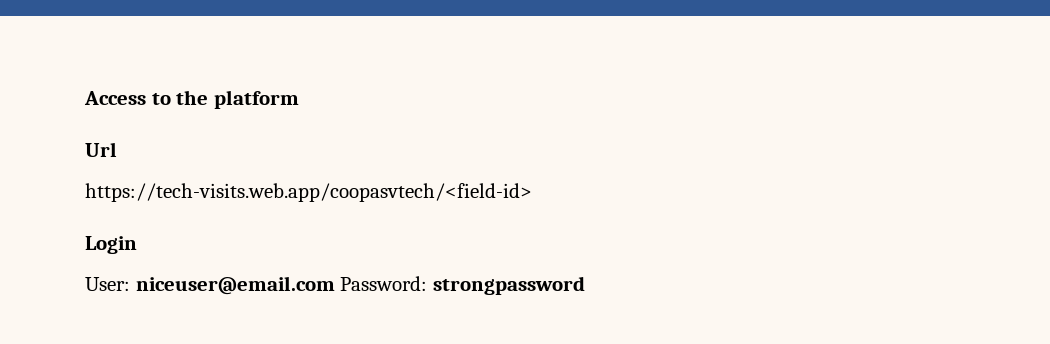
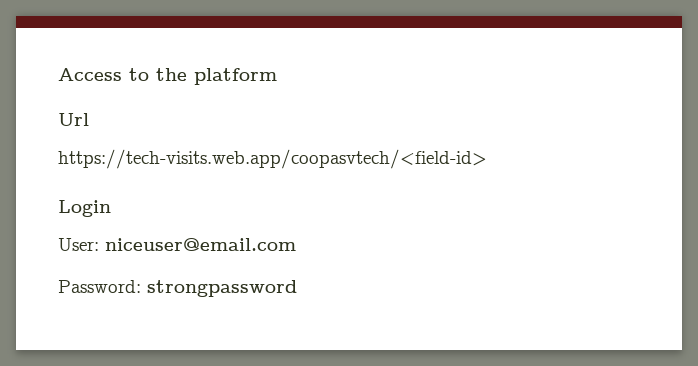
- User: niceuser@email.com Password: strongpassword
+ User: niceuser@email.com
+ Password: strongpassword

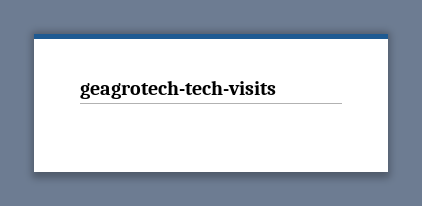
- Access to the platform
- Url
- https://tech-visits.web.app/coopasvtech/<field-id>
- Login
- User: niceuser@email.com
- Password: strongpassword
+ geagrotech-tech-visits

